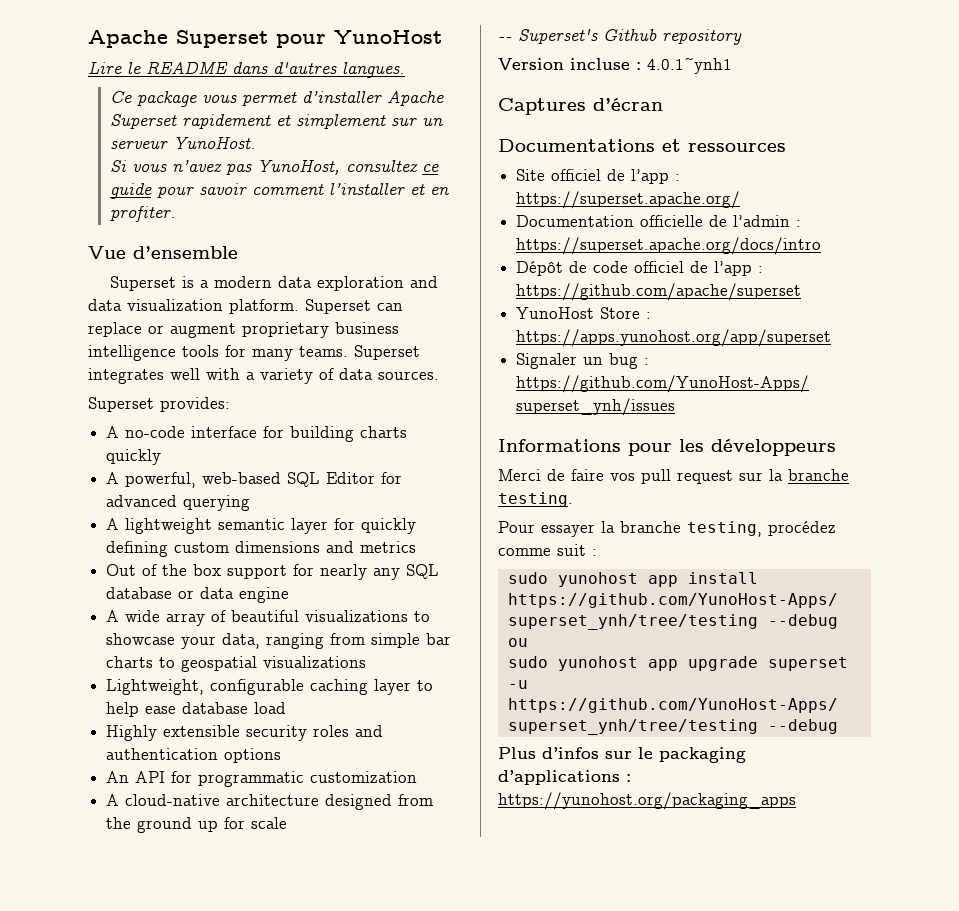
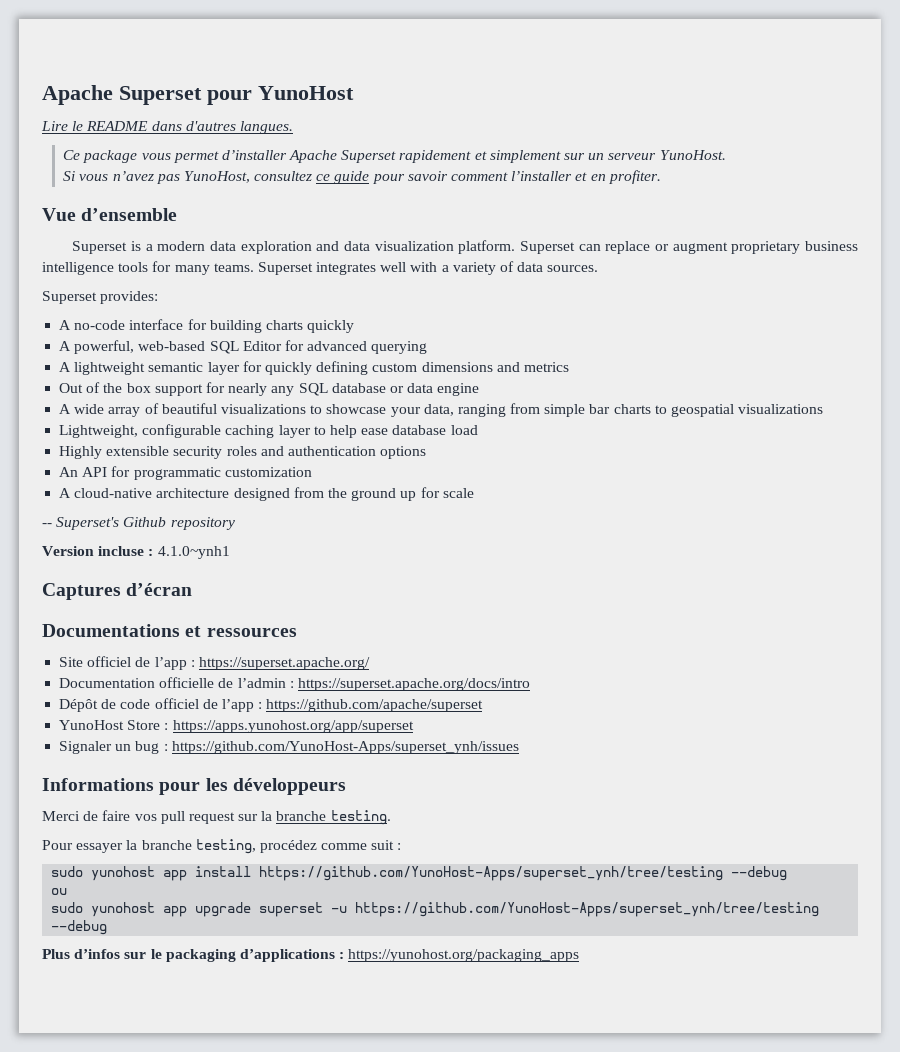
- Version incluse : 4.0.1~ynh1
+ Version incluse : 4.1.0~ynh1

